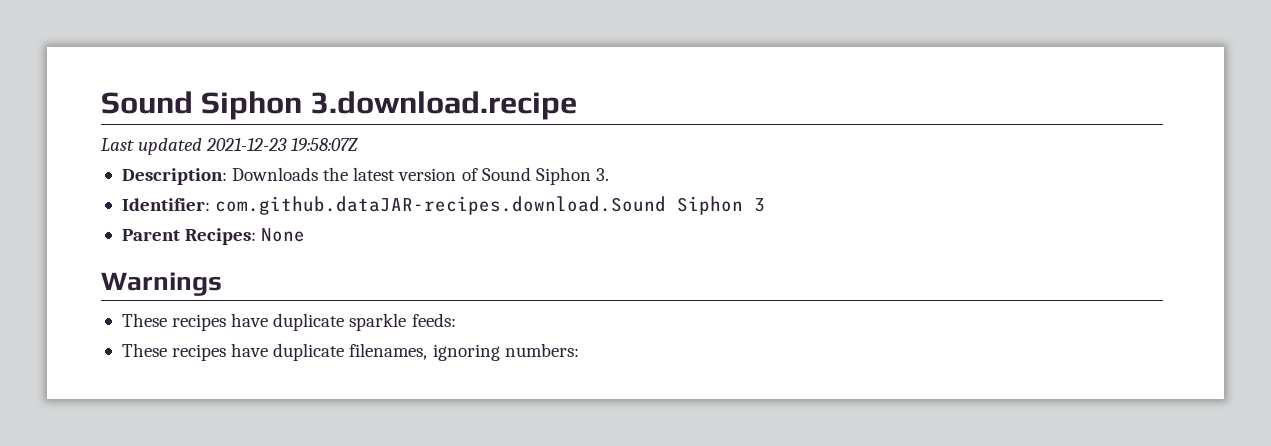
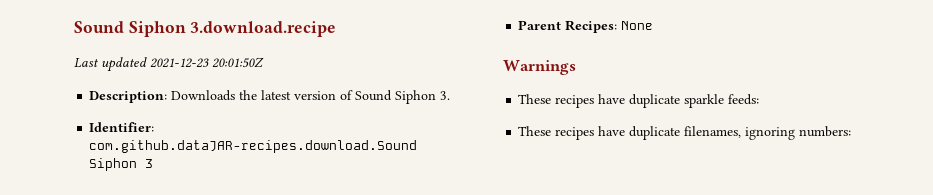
- Last updated 2021-12-23 19:58:07Z
+ Last updated 2021-12-23 20:01:50Z

